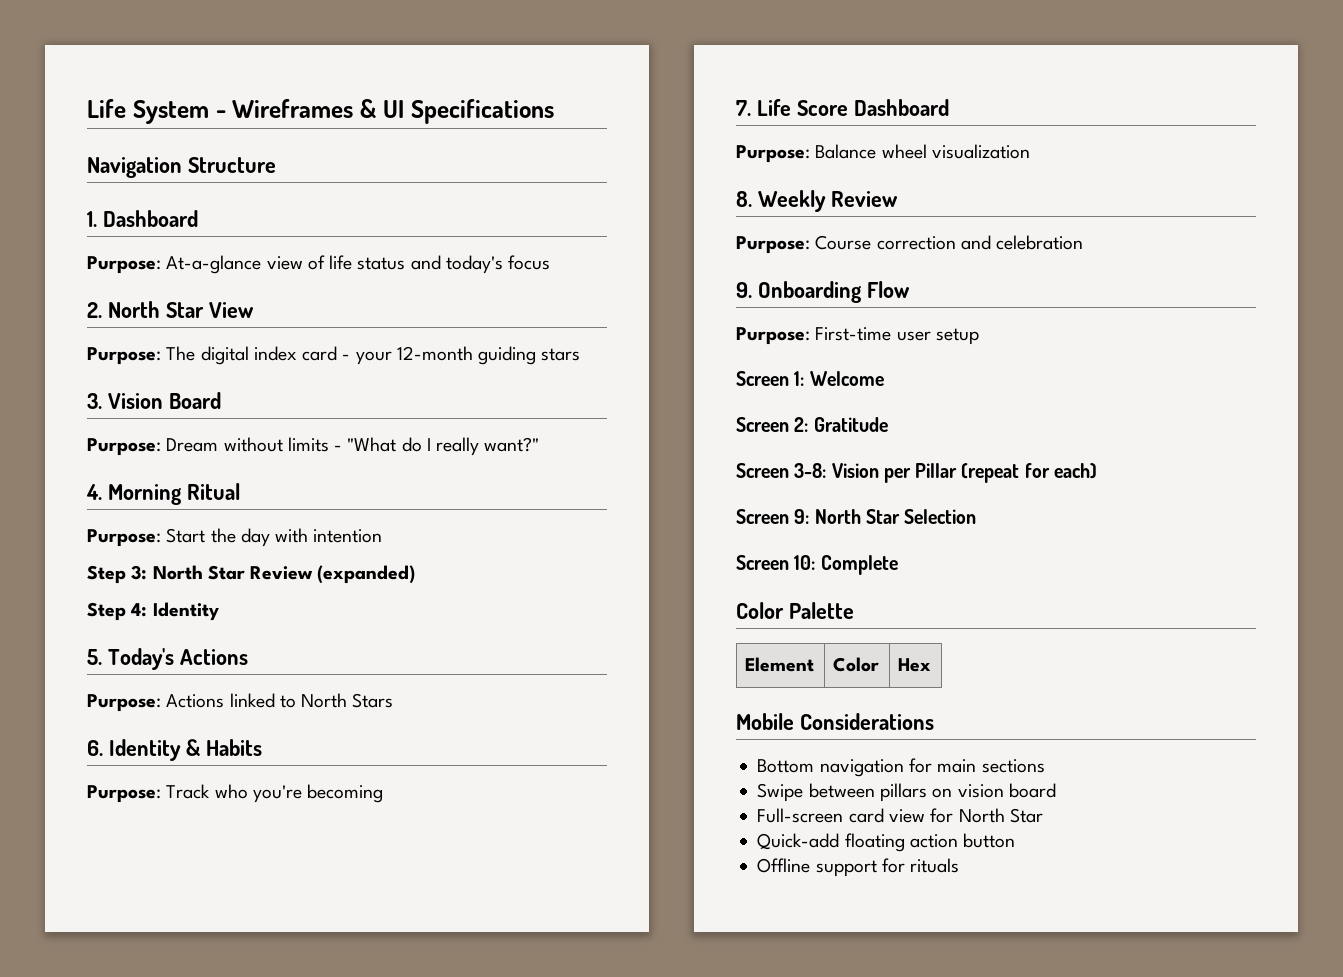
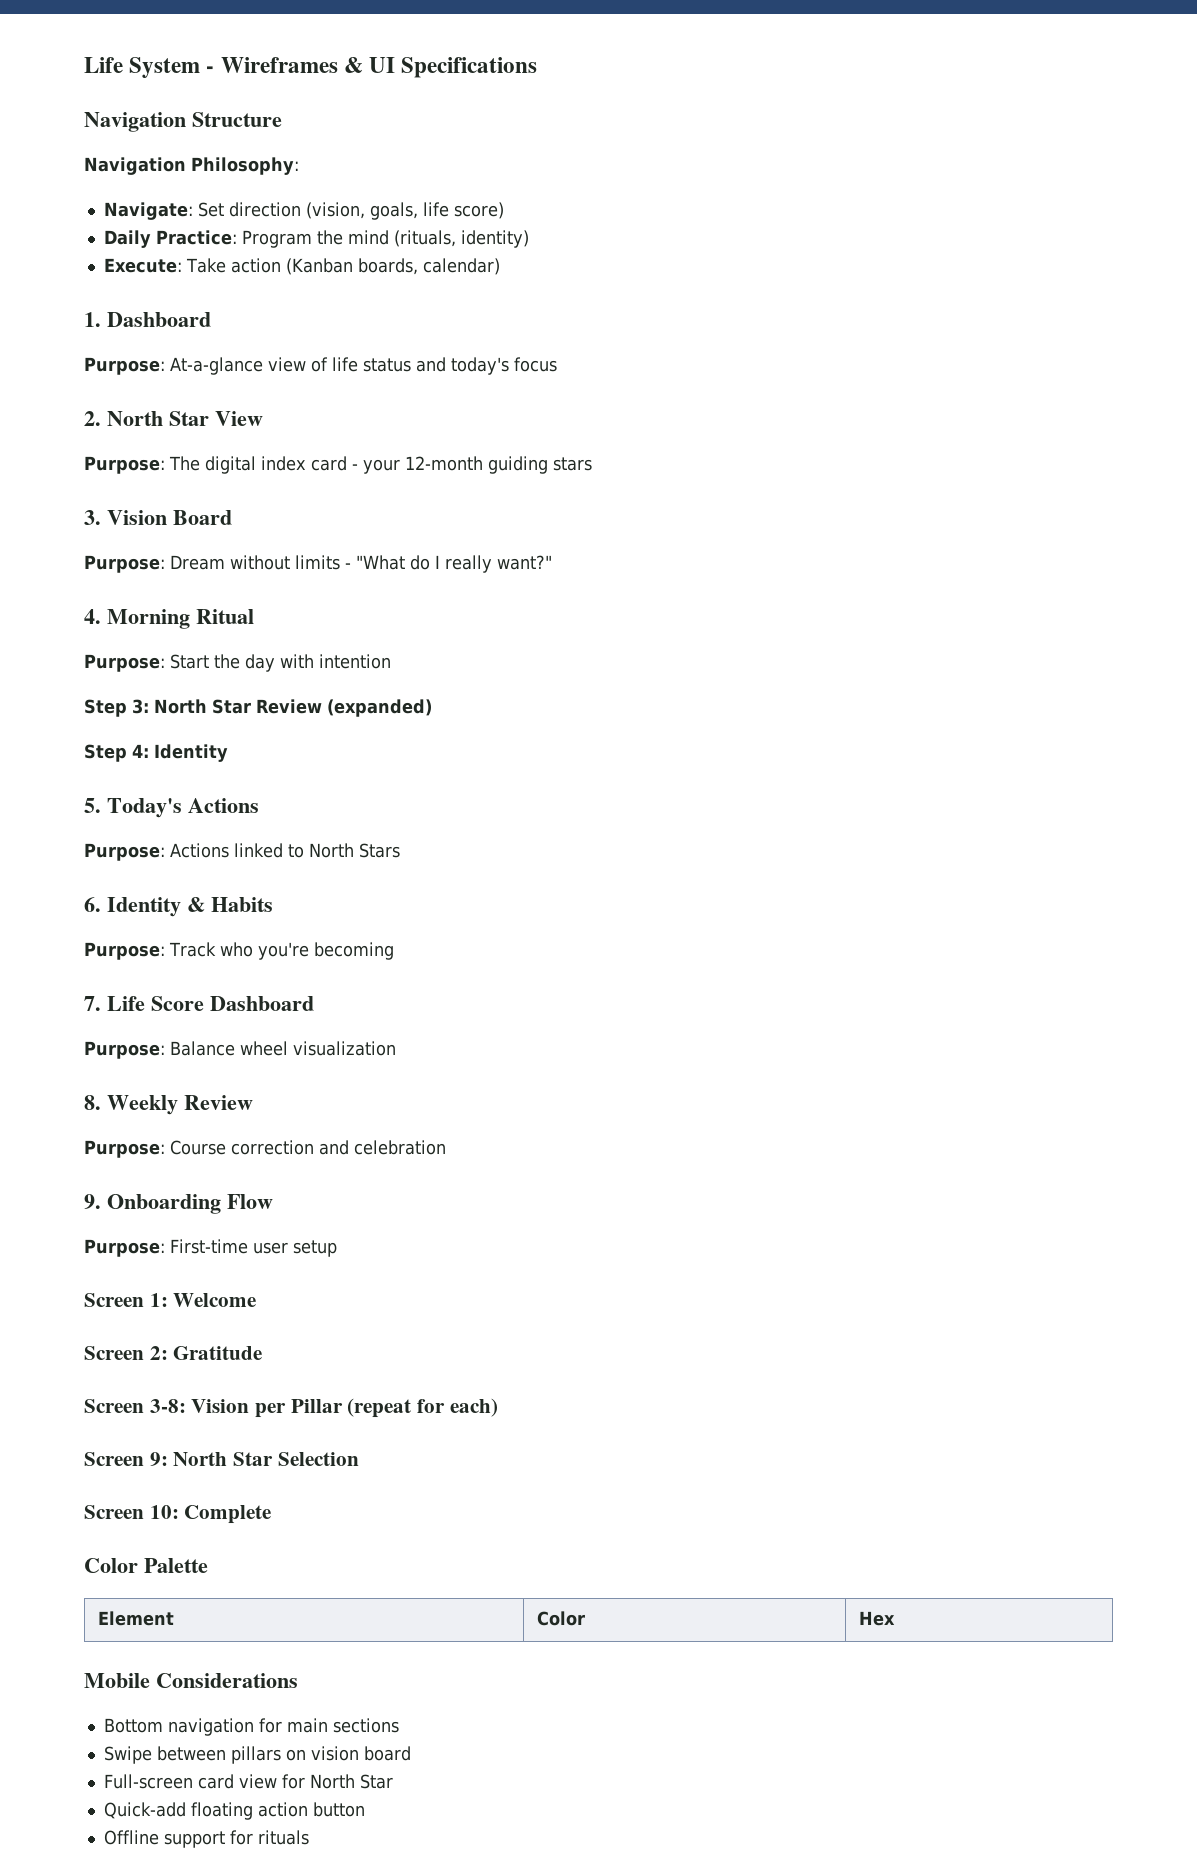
+ Navigation Philosophy:
+ Navigate: Set direction (vision, goals, life score)
+ Daily Practice: Program the mind (rituals, identity)
+ Execute: Take action (Kanban boards, calendar)

